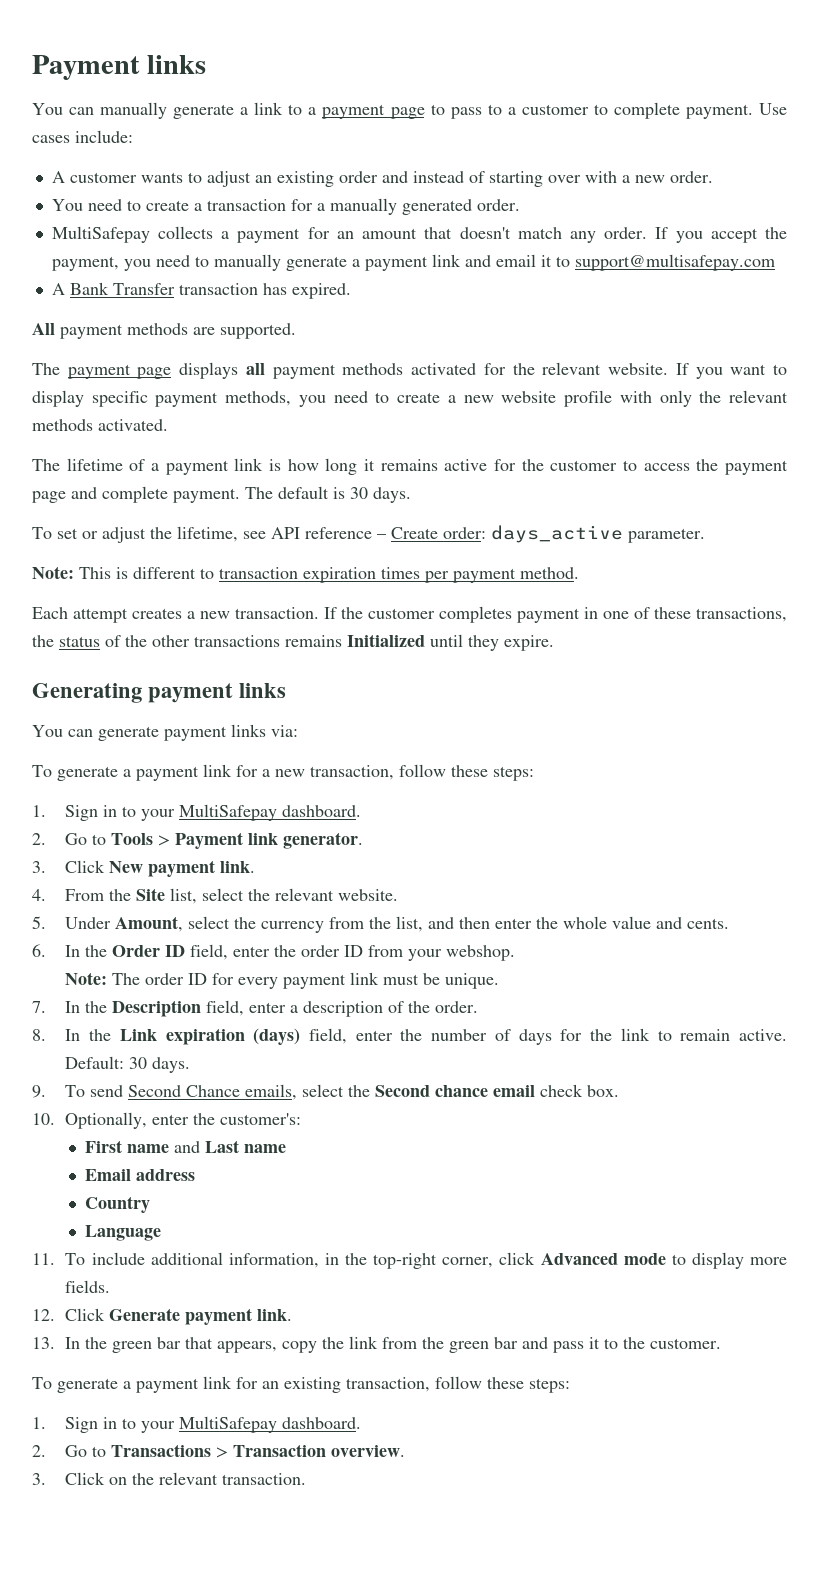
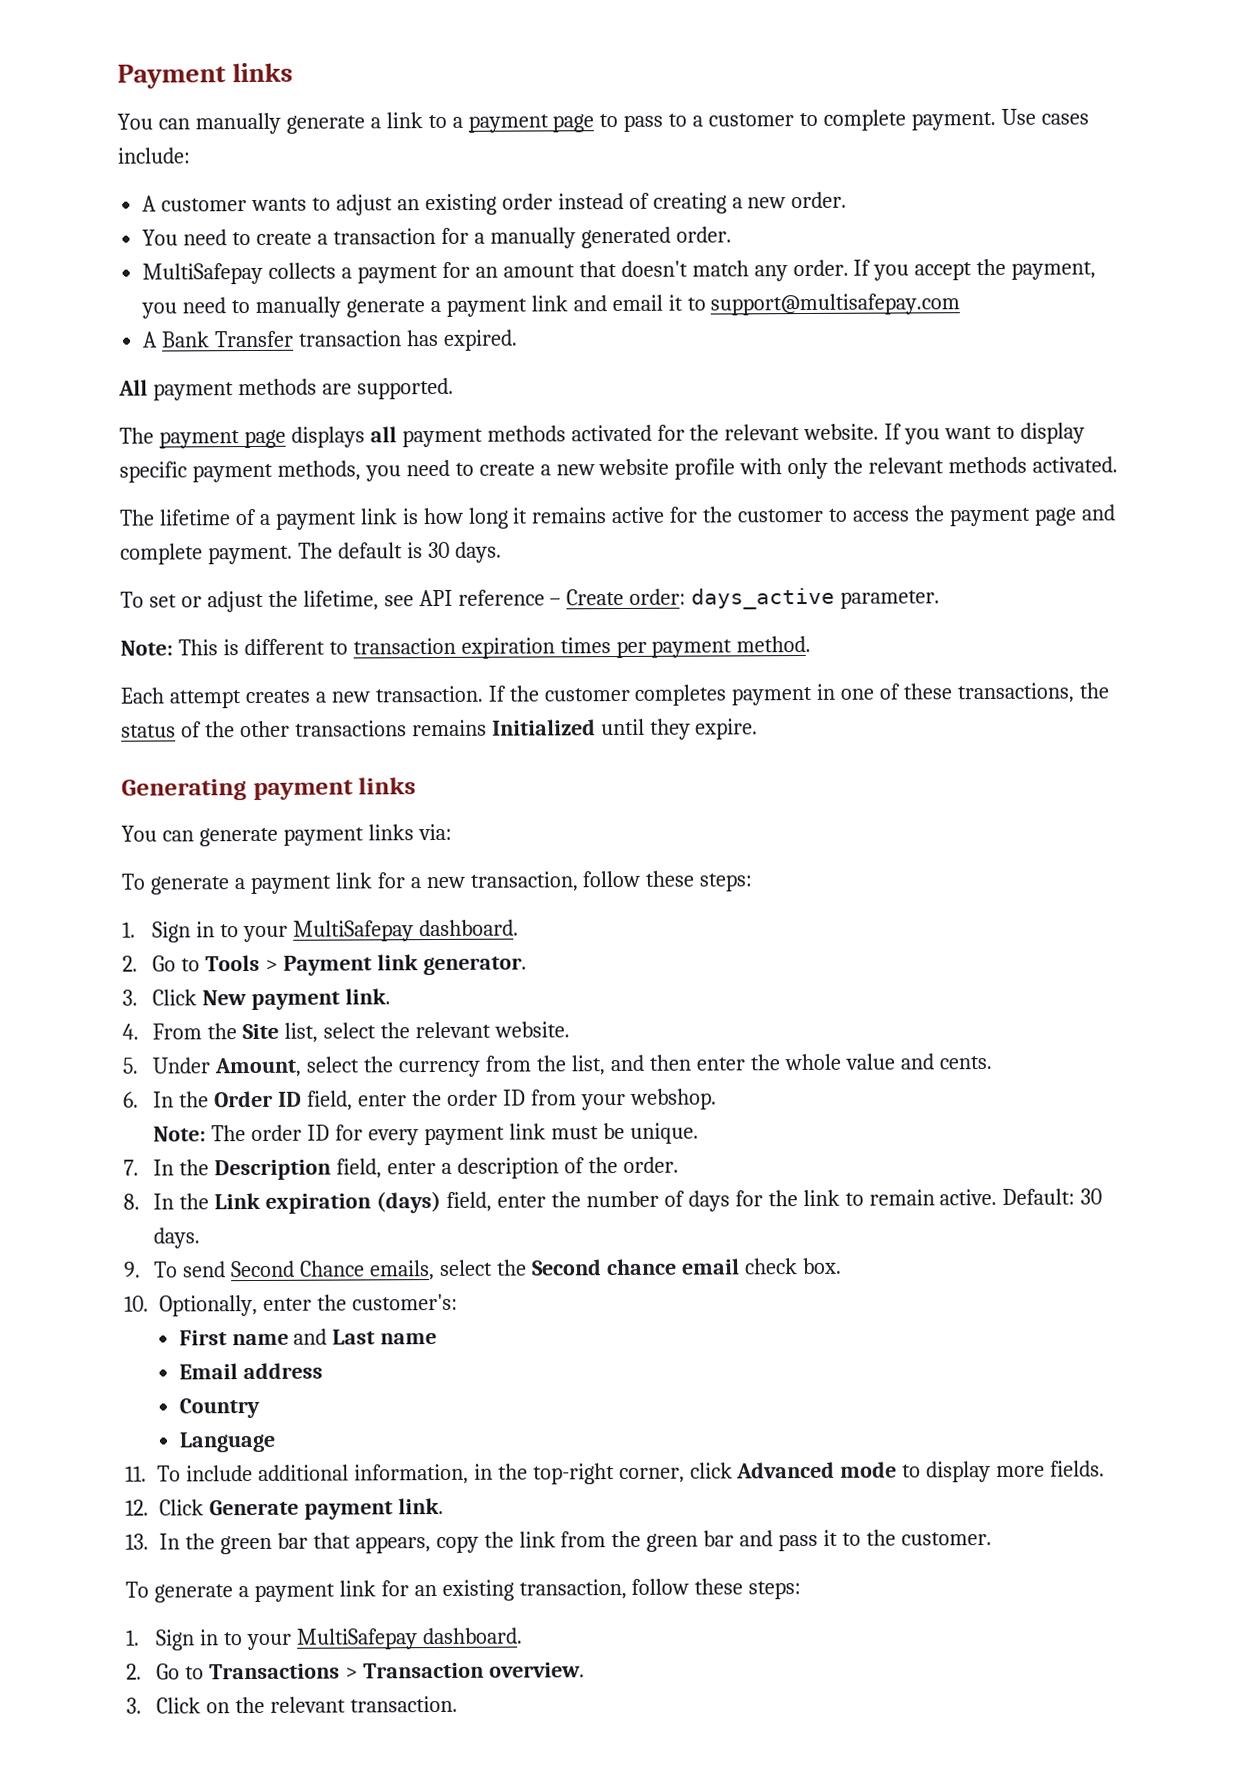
- A customer wants to adjust an existing order and instead of starting over with a new order.
+ A customer wants to adjust an existing order instead of creating a new order.

